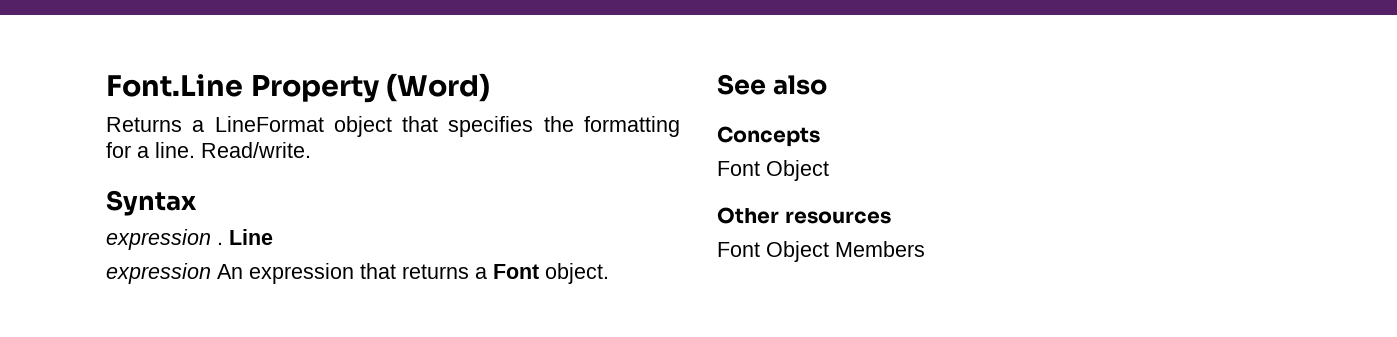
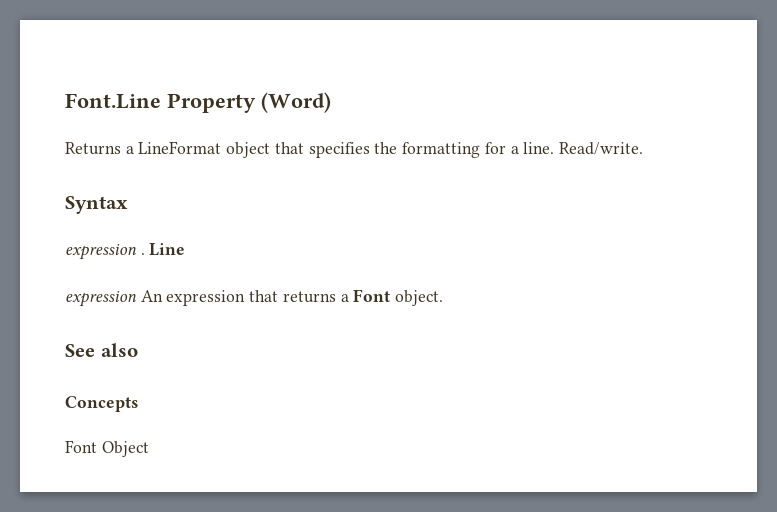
- Other resources
- Font Object Members

